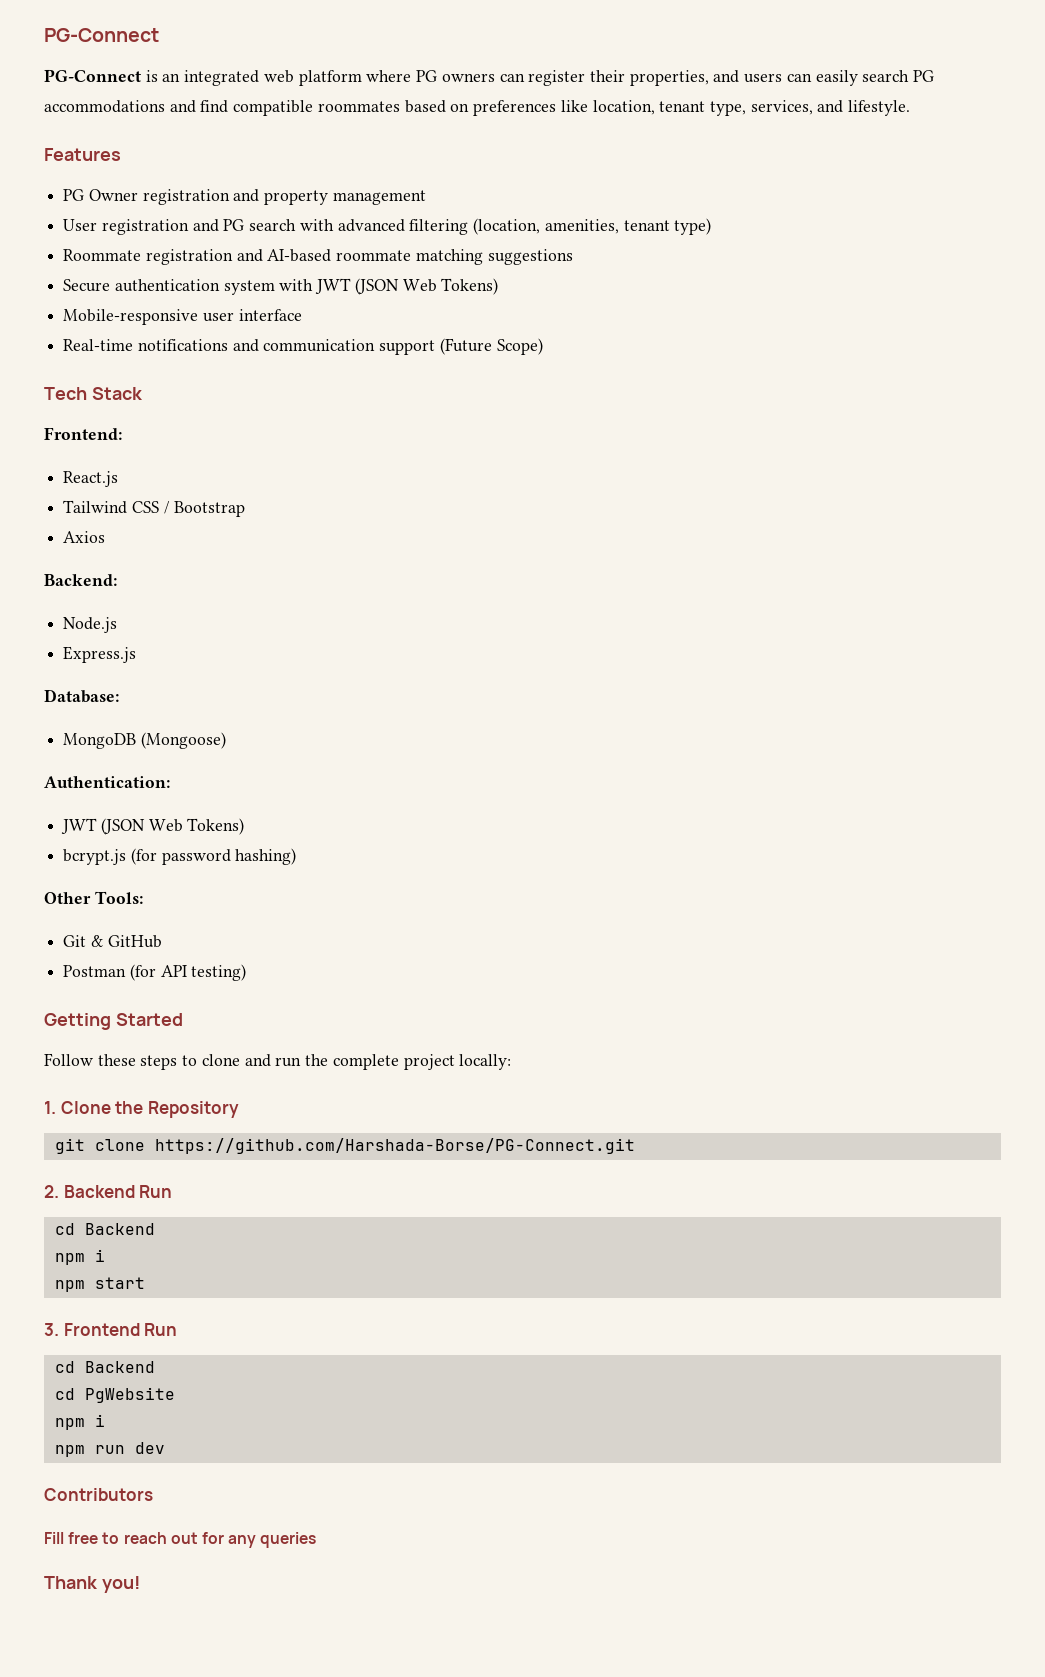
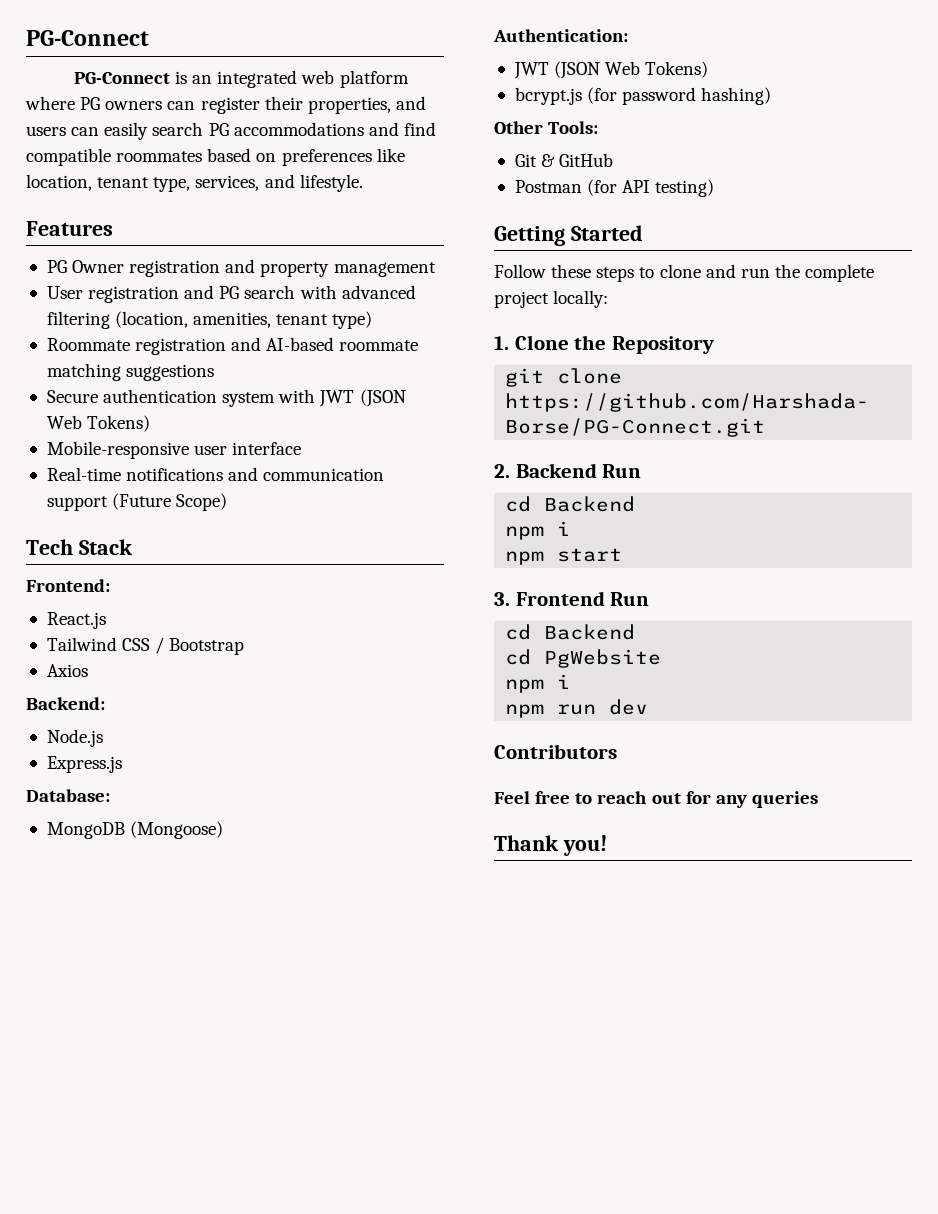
- Fill free to reach out for any queries
+ Feel free to reach out for any queries

